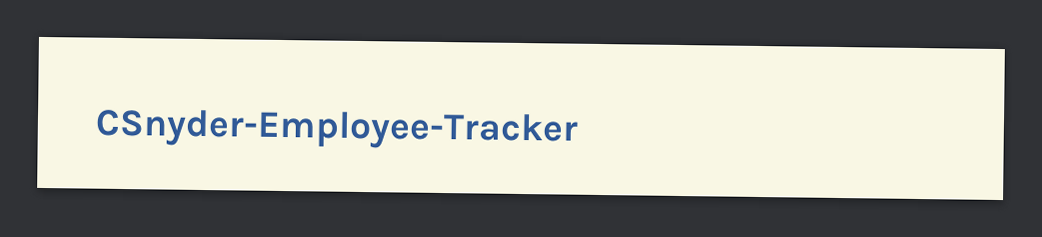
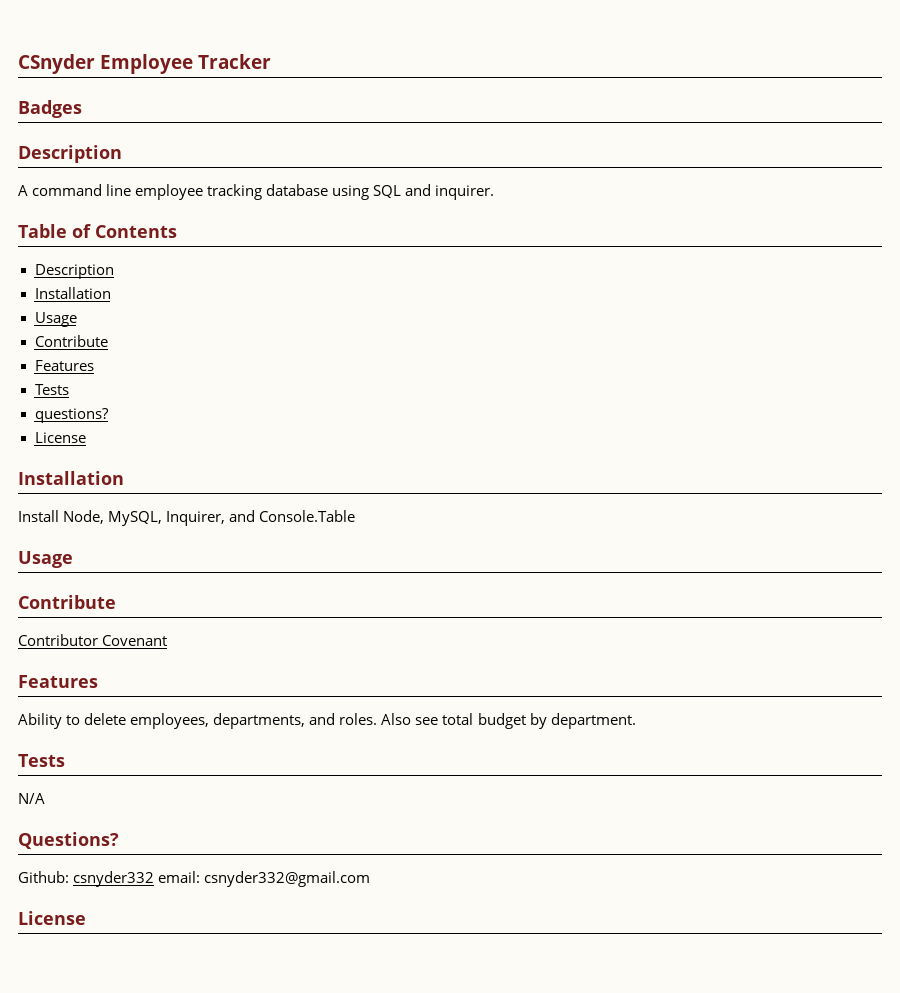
- CSnyder-Employee-Tracker
+ CSnyder Employee Tracker
+ Badges
+ Description
+ A command line employee tracking database using SQL and inquirer.
+ Table of Contents
+ Description
+ Installation
+ Usage
+ Contribute
+ Features
+ Tests
+ questions?
+ License
+ Installation
+ Install Node, MySQL, Inquirer, and Console.Table
+ Usage
+ Contribute
+ Contributor Covenant
+ Features
+ Ability to delete employees, departments, and roles. Also see total budget by department.
+ Tests
+ N/A
+ Questions?
+ Github: csnyder332 email: csnyder332@gmail.com
+ License

